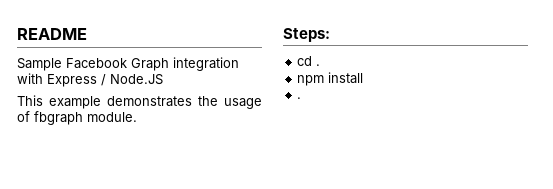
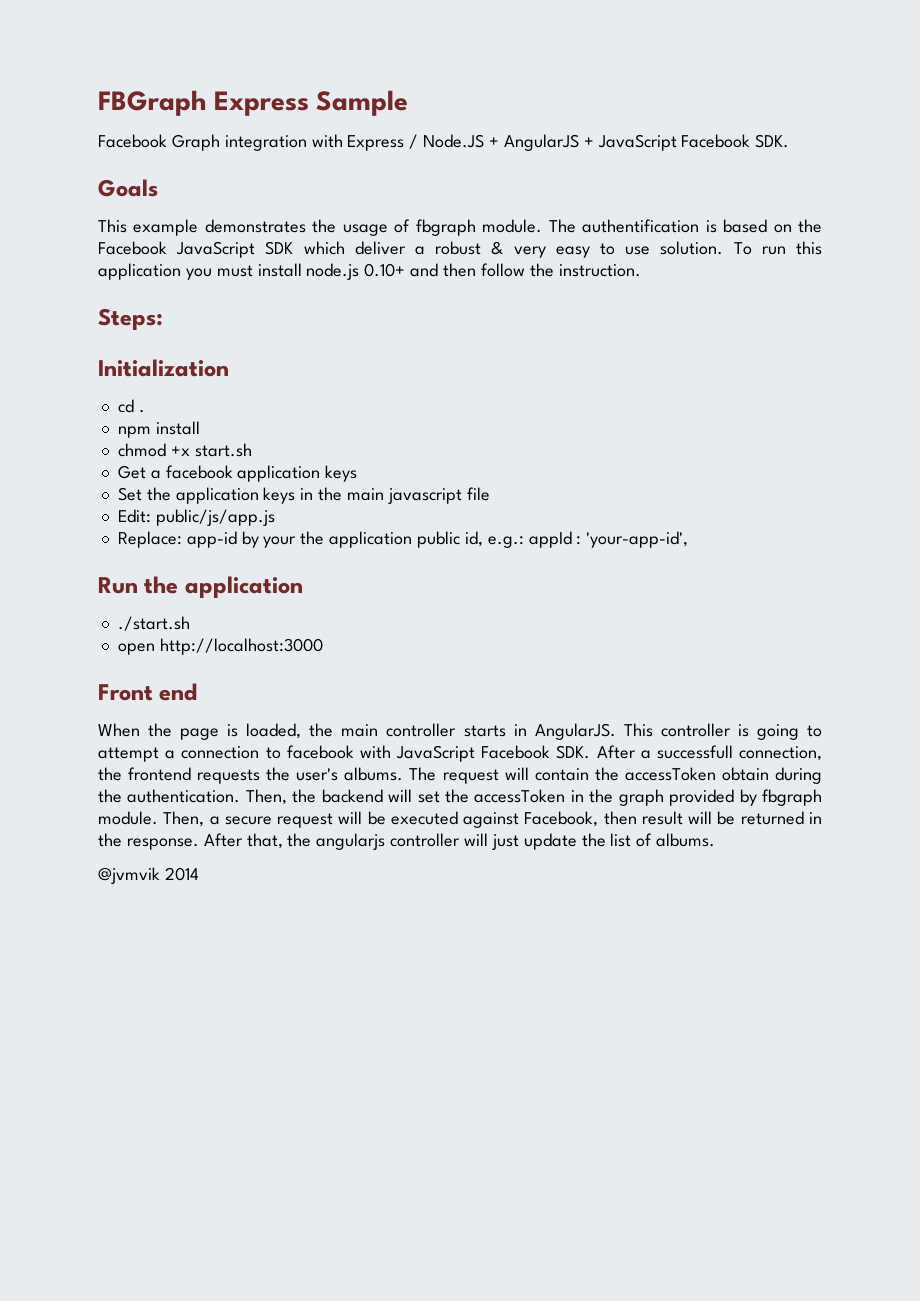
- README
- Sample Facebook Graph integration with Express / Node.JS
+ FBGraph Express Sample
+ Facebook Graph integration with Express / Node.JS + AngularJS + JavaScript Facebook SDK.
+ Goals
+ The authentification is based on the Facebook JavaScript SDK which deliver a robust & very easy to use solution. To run this application you must install node.js 0.10+ and then follow the instruction.
+ Initialization
  npm install
- .
+ chmod +x start.sh
+ Get a facebook application keys
+ Set the application keys in the main javascript file
+ Edit: public/js/app.js
+ Replace: app-id by your the application public id, e.g.: appId : 'your-app-id',
+ Run the application
+ ./start.sh
+ open http://localhost:3000
+ Front end
+ When the page is loaded, the main controller starts in AngularJS. This controller is going to attempt a connection to facebook with JavaScript Facebook SDK. After a successfull connection, the frontend requests the user's albums. The request will contain the accessToken obtain during the authentication. Then, the backend will set the accessToken in the graph provided by fbgraph module. Then, a secure request will be executed against Facebook, then result will be returned in the response. After that, the angularjs controller will just update the list of albums.
+ @jvmvik 2014

